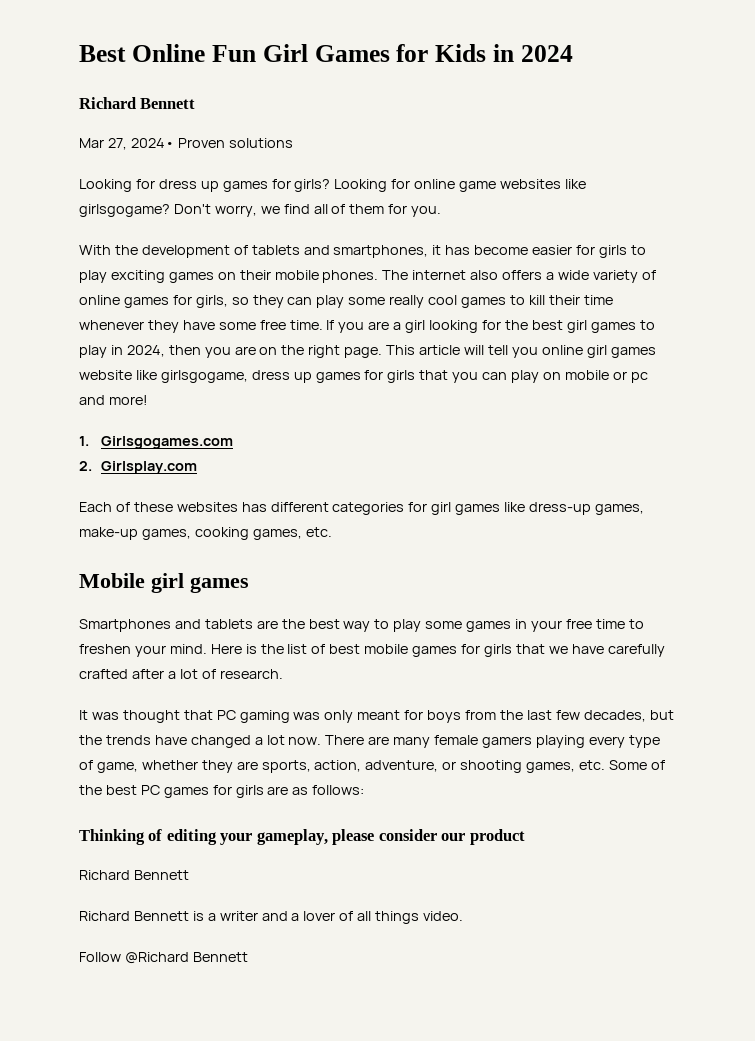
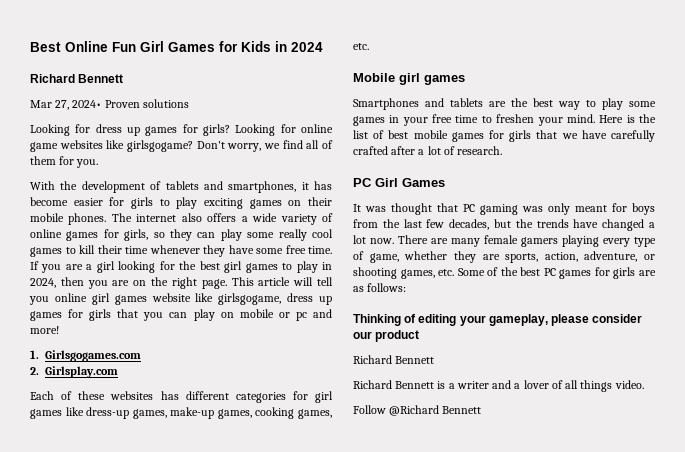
+ PC Girl Games

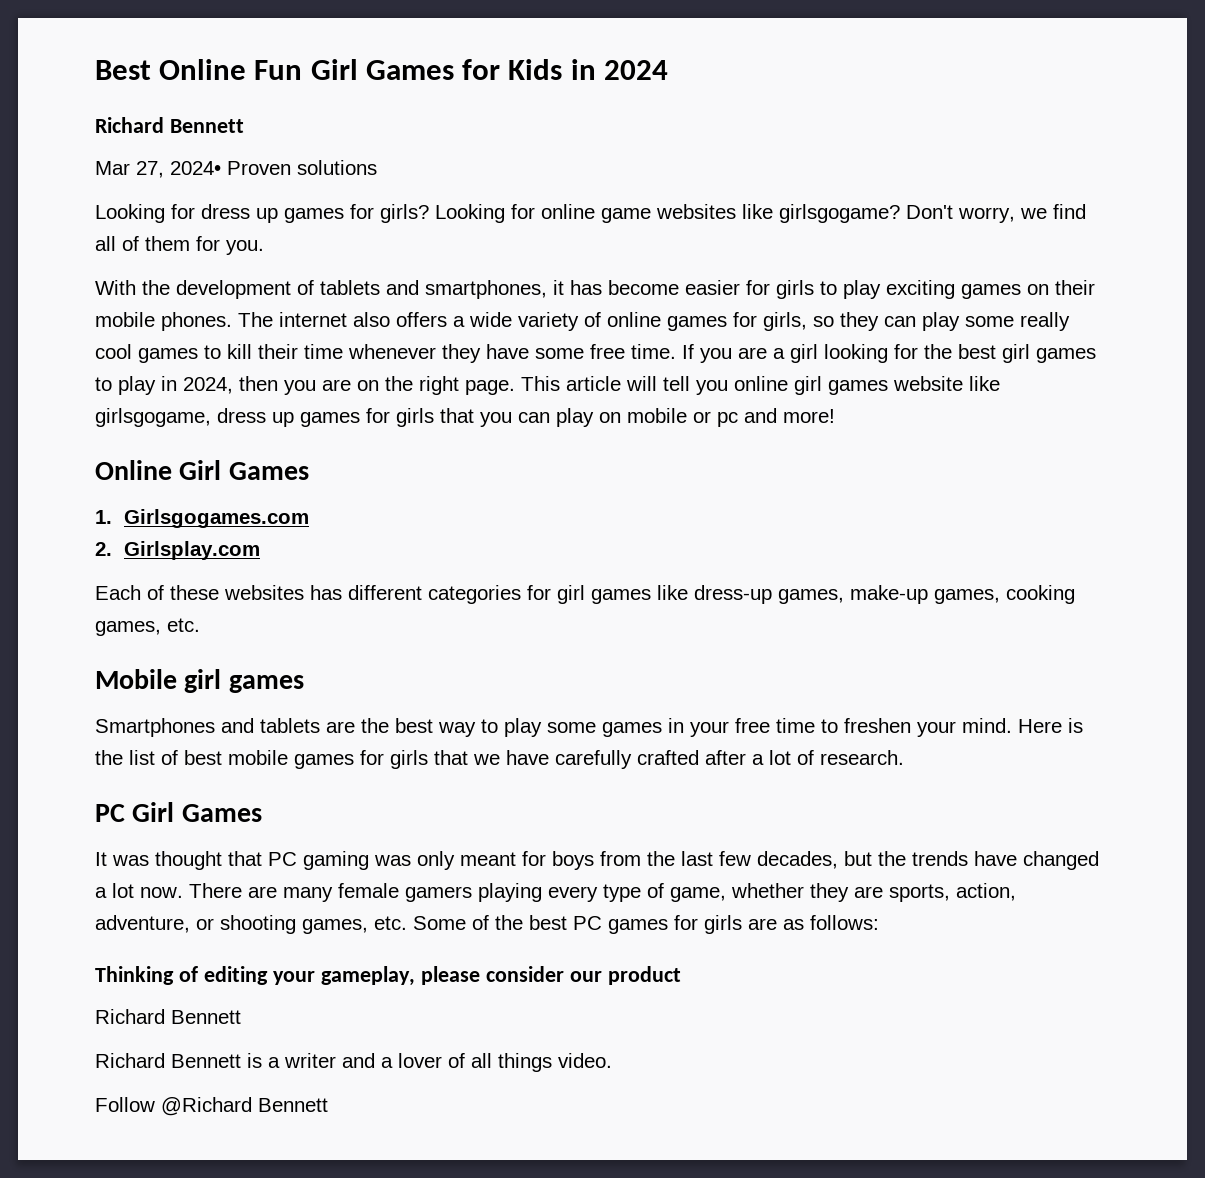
+ Online Girl Games

